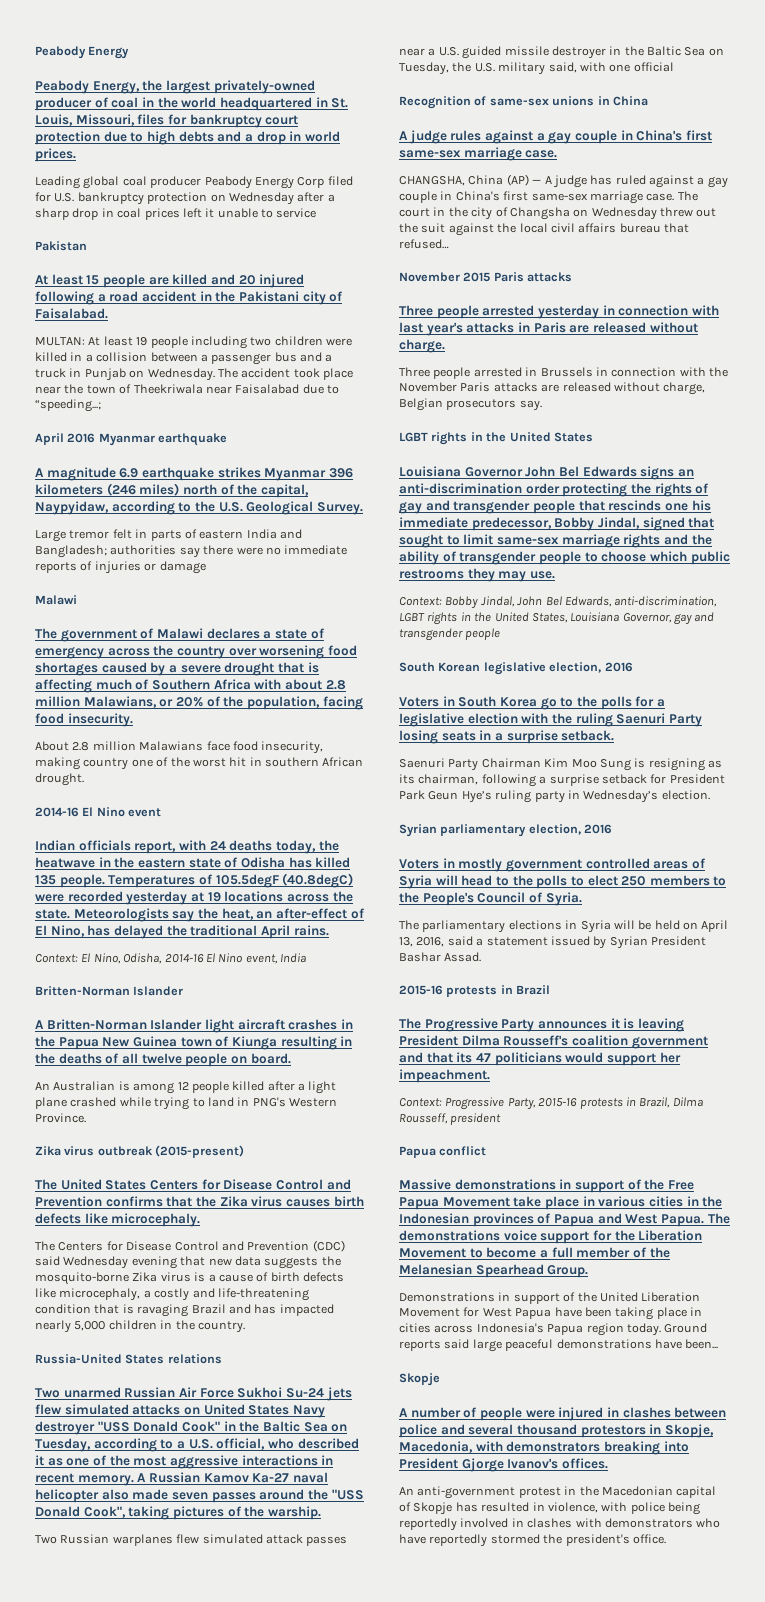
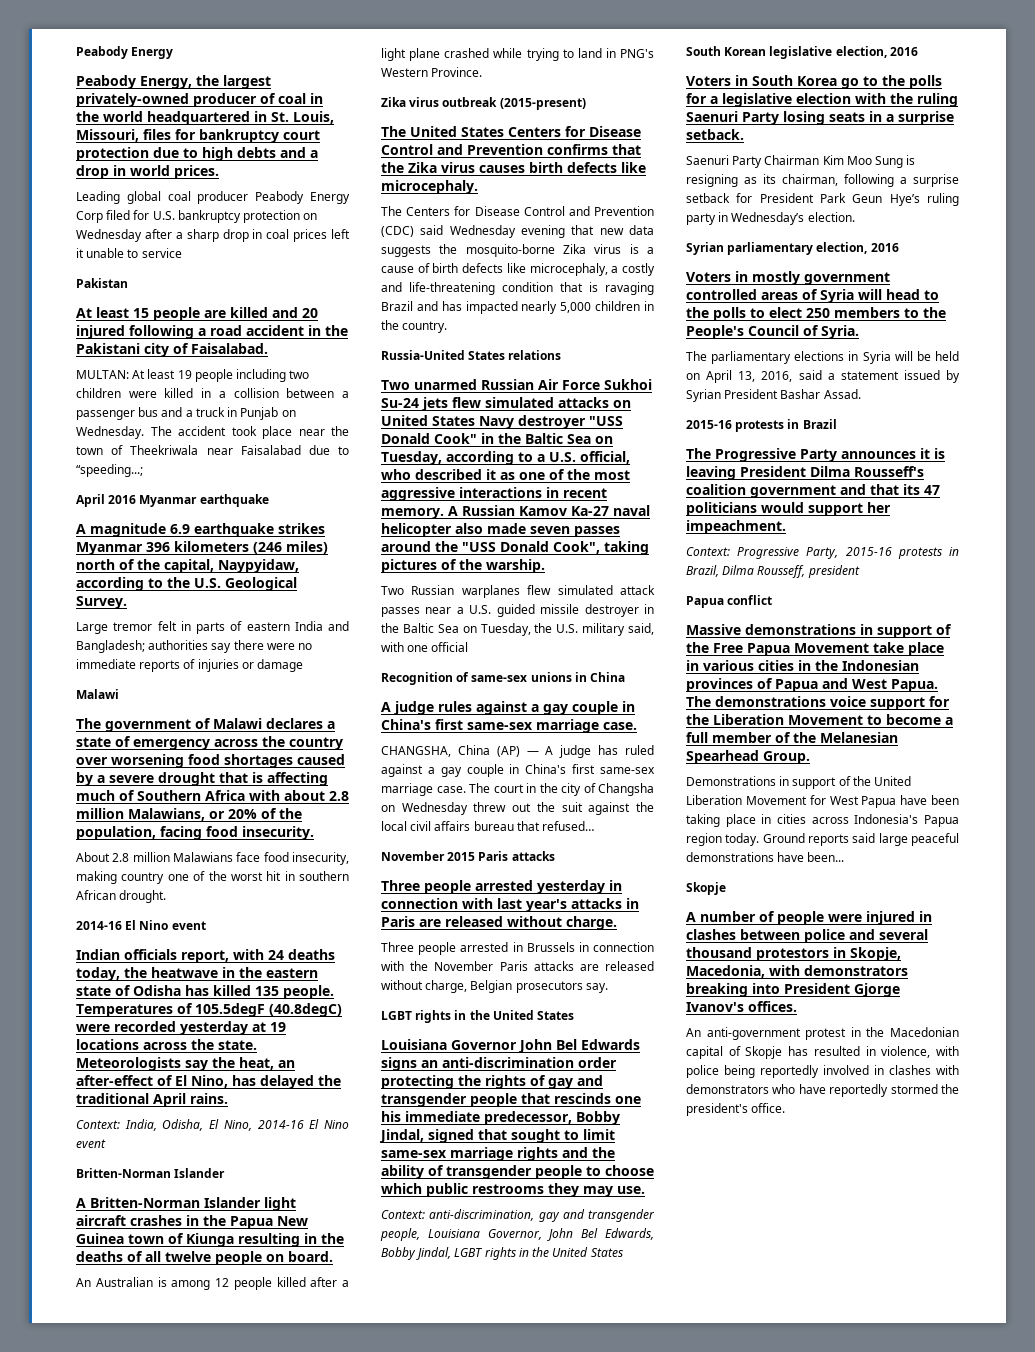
- Context: El Nino, Odisha, 2014-16 El Nino event, India
+ Context: India, Odisha, El Nino, 2014-16 El Nino event
- Context: Bobby Jindal, John Bel Edwards, anti-discrimination, LGBT rights in the United States, Louisiana Governor, gay and transgender people
+ Context: anti-discrimination, gay and transgender people, Louisiana Governor, John Bel Edwards, Bobby Jindal, LGBT rights in the United States

